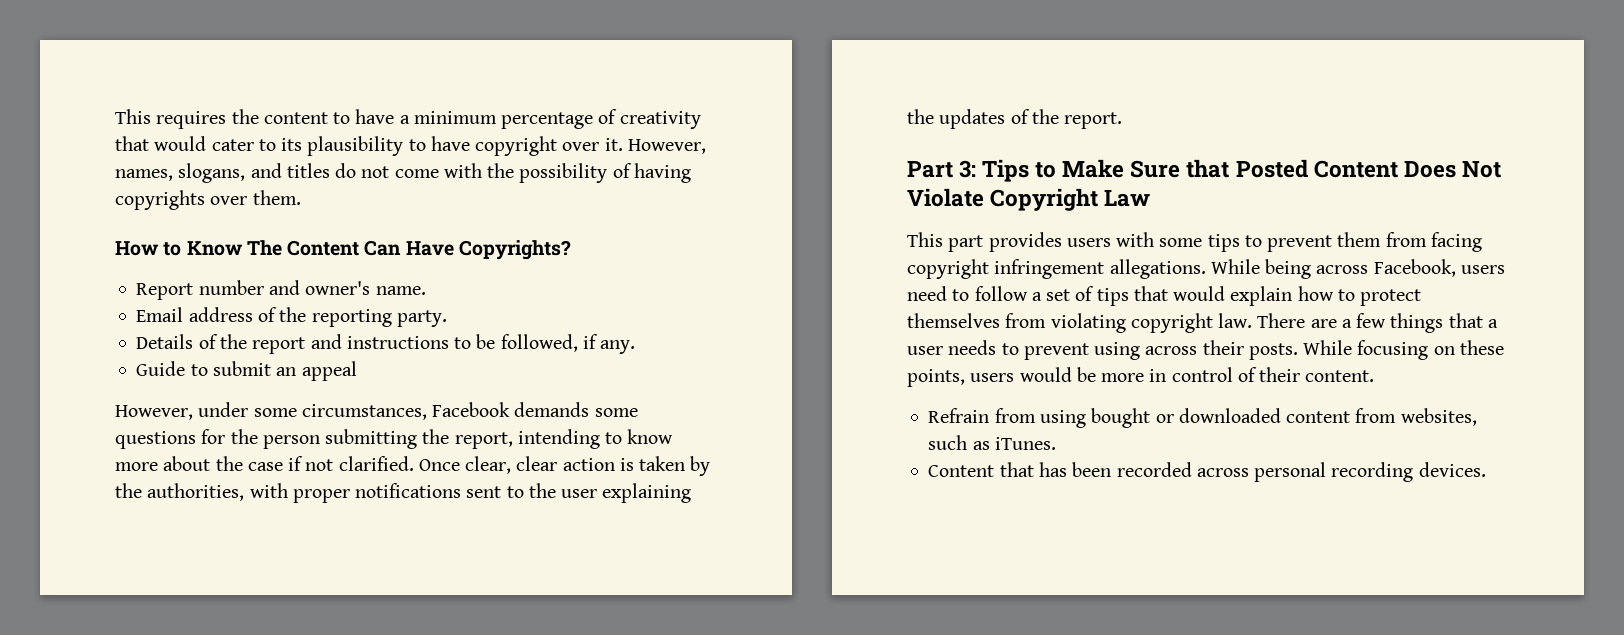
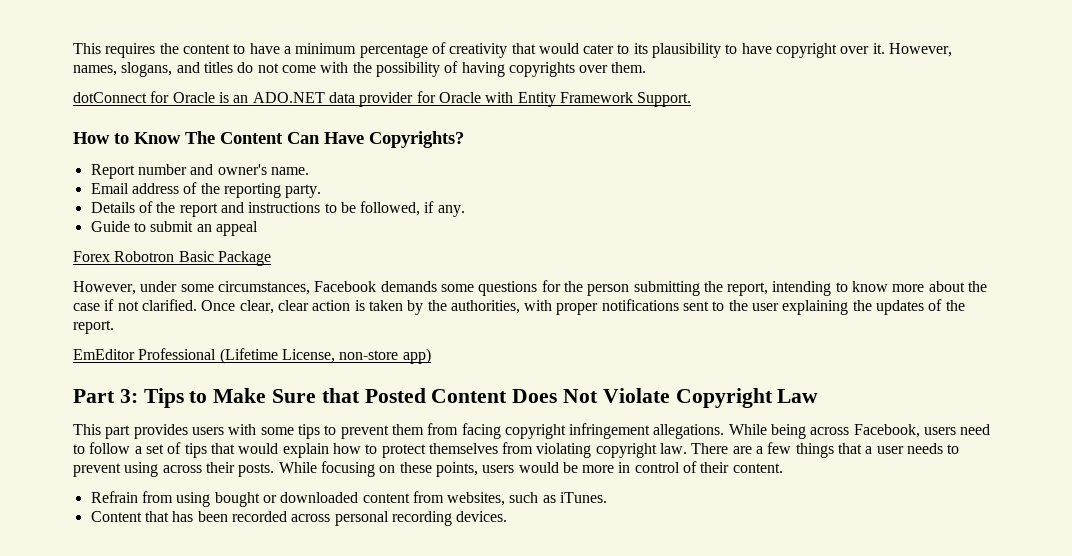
+ dotConnect for Oracle is an ADO.NET data provider for Oracle with Entity Framework Support.
+ Forex Robotron Basic Package
+ EmEditor Professional (Lifetime License, non-store app)

